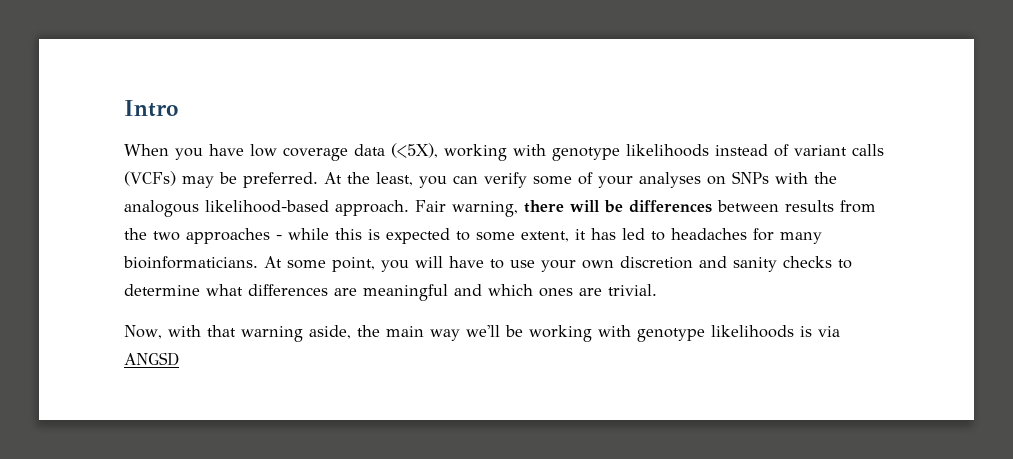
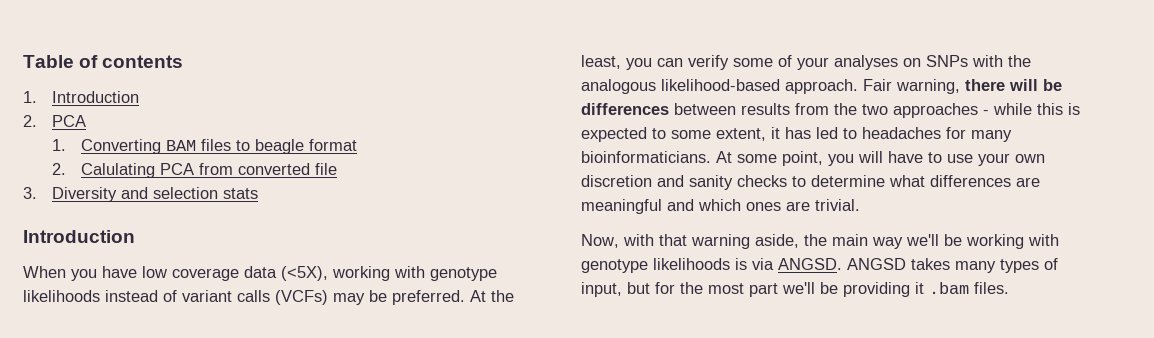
- Intro
+ Table of contents
+ 1. Introduction
+ 2. PCA
+ 1. Converting BAM files to beagle format
+ 2. Calulating PCA from converted file
+ 3. Diversity and selection stats
+ Introduction
- Now, with that warning aside, the main way we'll be working with genotype likelihoods is via ANGSD
+ Now, with that warning aside, the main way we'll be working with genotype likelihoods is via ANGSD. ANGSD takes many types of input, but for the most part we'll be providing it .bam files.

